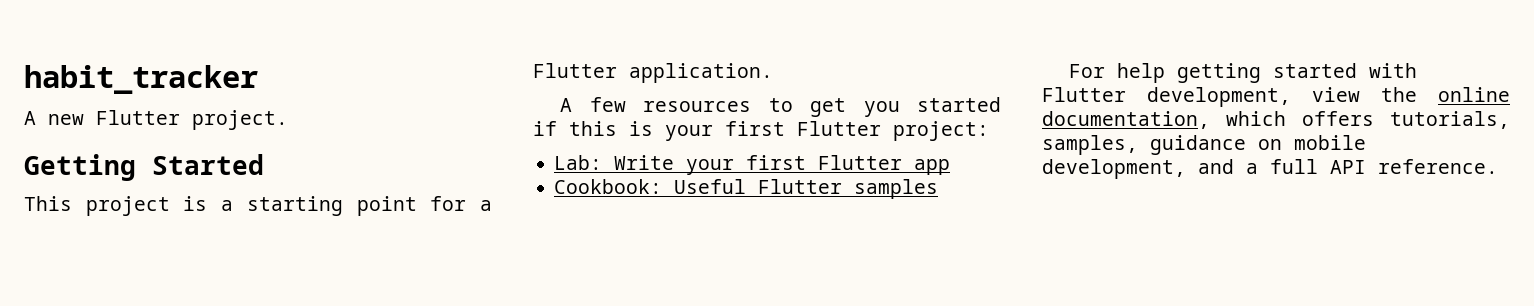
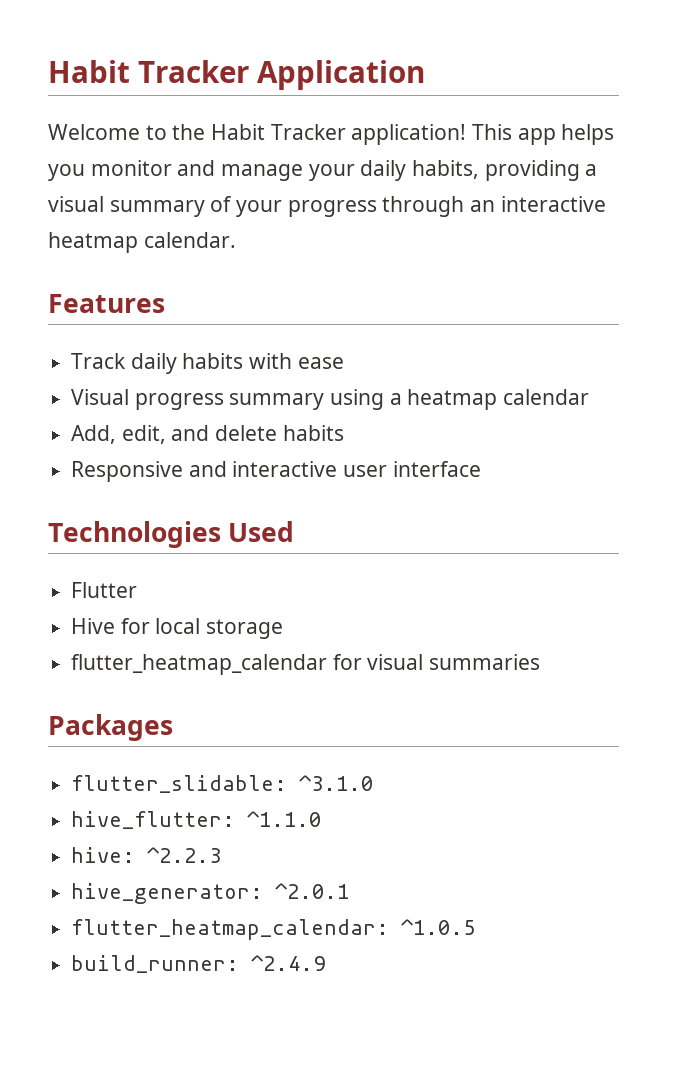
- habit_tracker
- A new Flutter project.
- Getting Started
- This project is a starting point for a Flutter application.
- A few resources to get you started if this is your first Flutter project:
- Lab: Write your first Flutter app
- Cookbook: Useful Flutter samples
- For help getting started with Flutter development, view the online documentation, which offers tutorials, samples, guidance on mobile development, and a full API reference.
+ Habit Tracker Application
+ Welcome to the Habit Tracker application! This app helps you monitor and manage your daily habits, providing a visual summary of your progress through an interactive heatmap calendar.
+ Features
+ Track daily habits with ease
+ Visual progress summary using a heatmap calendar
+ Add, edit, and delete habits
+ Responsive and interactive user interface
+ Technologies Used
+ Flutter
+ Hive for local storage
+ flutter_heatmap_calendar for visual summaries
+ Packages
+ flutter_slidable: ^3.1.0
+ hive_flutter: ^1.1.0
+ hive: ^2.2.3
+ hive_generator: ^2.0.1
+ flutter_heatmap_calendar: ^1.0.5
+ build_runner: ^2.4.9

